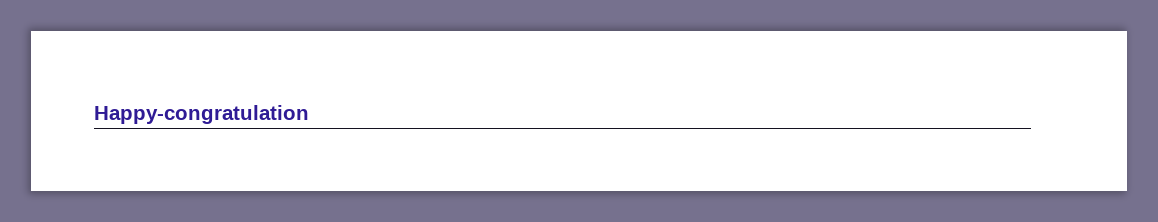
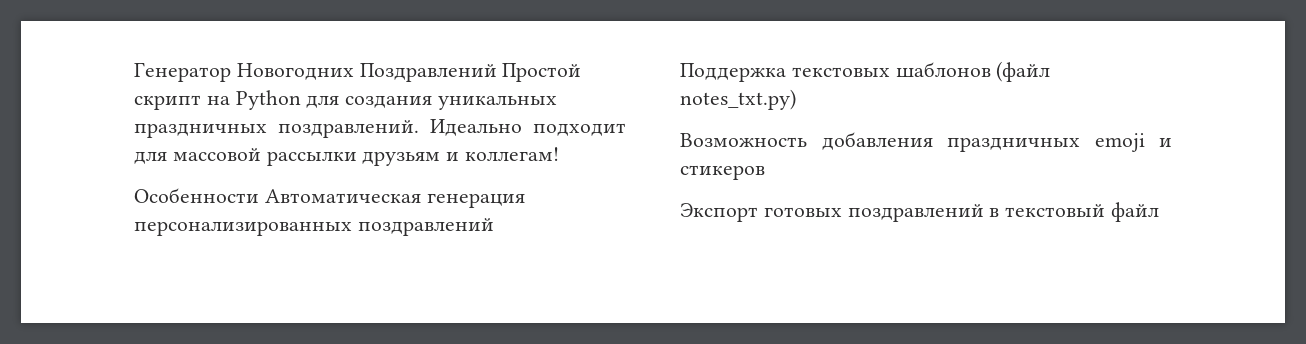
- Happy-congratulation
+ Генератор Новогодних Поздравлений Простой скрипт на Python для создания уникальных праздничных поздравлений. Идеально подходит для массовой рассылки друзьям и коллегам!
+ Особенности Автоматическая генерация персонализированных поздравлений
+ Поддержка текстовых шаблонов (файл notes_txt.py)
+ Возможность добавления праздничных emoji и стикеров
+ Экспорт готовых поздравлений в текстовый файл

